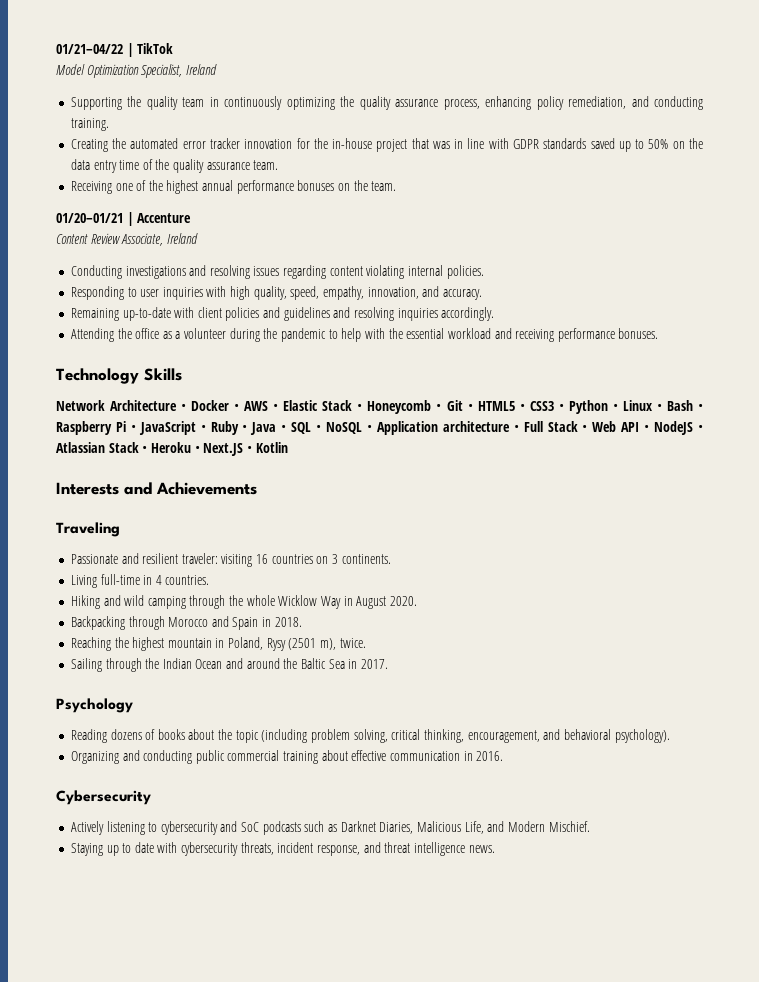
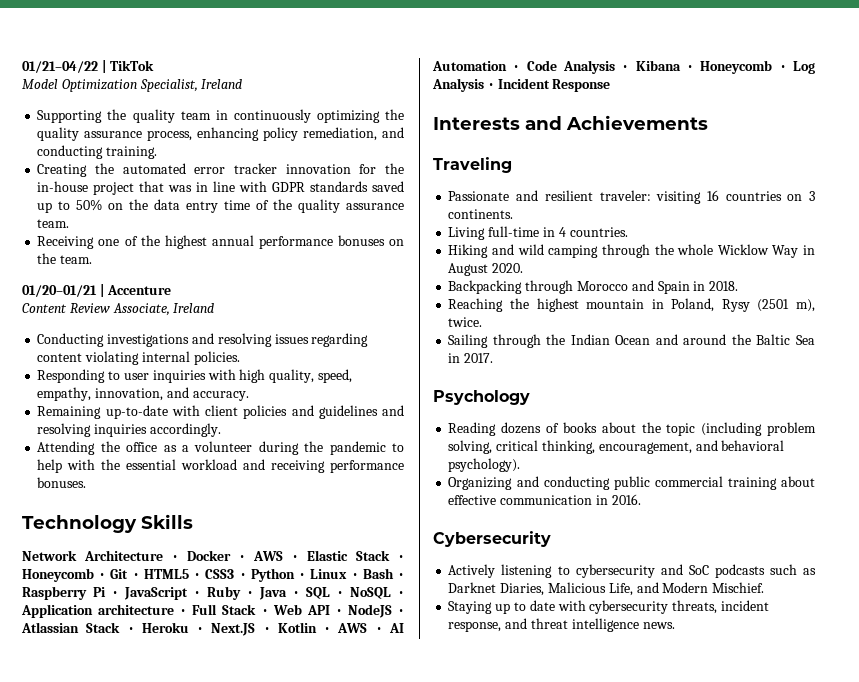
- Network Architecture • Docker • AWS • Elastic Stack • Honeycomb • Git • HTML5 • CSS3 • Python • Linux • Bash • Raspberry Pi • JavaScript • Ruby • Java • SQL • NoSQL • Application architecture • Full Stack • Web API • NodeJS • Atlassian Stack • Heroku • Next.JS • Kotlin
+ Network Architecture • Docker • AWS • Elastic Stack • Honeycomb • Git • HTML5 • CSS3 • Python • Linux • Bash • Raspberry Pi • JavaScript • Ruby • Java • SQL • NoSQL • Application architecture • Full Stack • Web API • NodeJS • Atlassian Stack • Heroku • Next.JS • Kotlin • AWS • AI Automation • Code Analysis • Kibana • Honeycomb • Log Analysis • Incident Response

